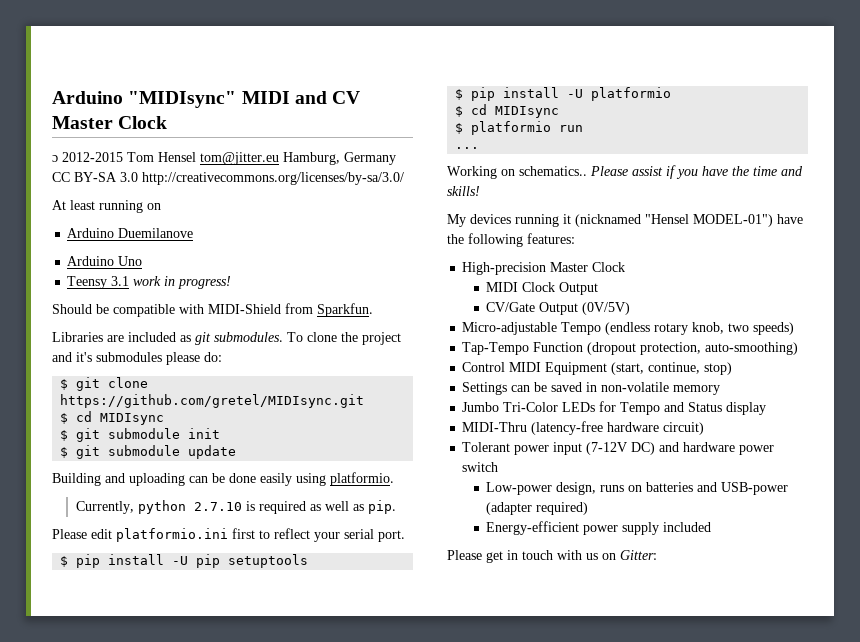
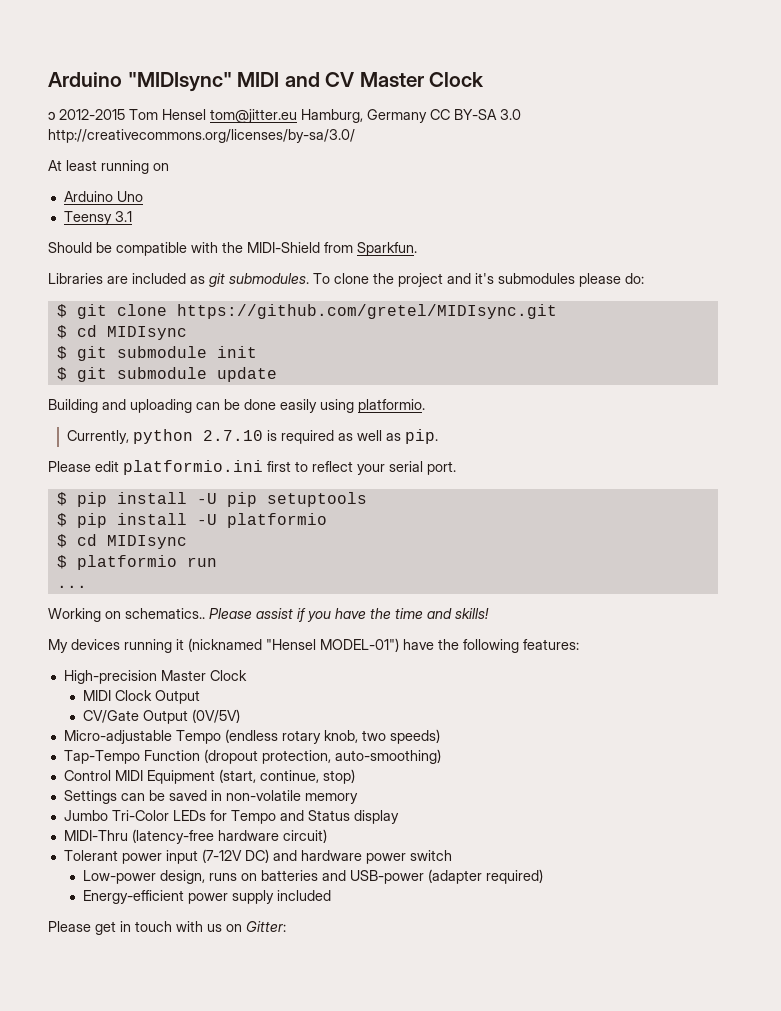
- Arduino Duemilanove
- Teensy 3.1 work in progress!
+ Teensy 3.1
- Should be compatible with MIDI-Shield from Sparkfun.
+ Should be compatible with the MIDI-Shield from Sparkfun.

